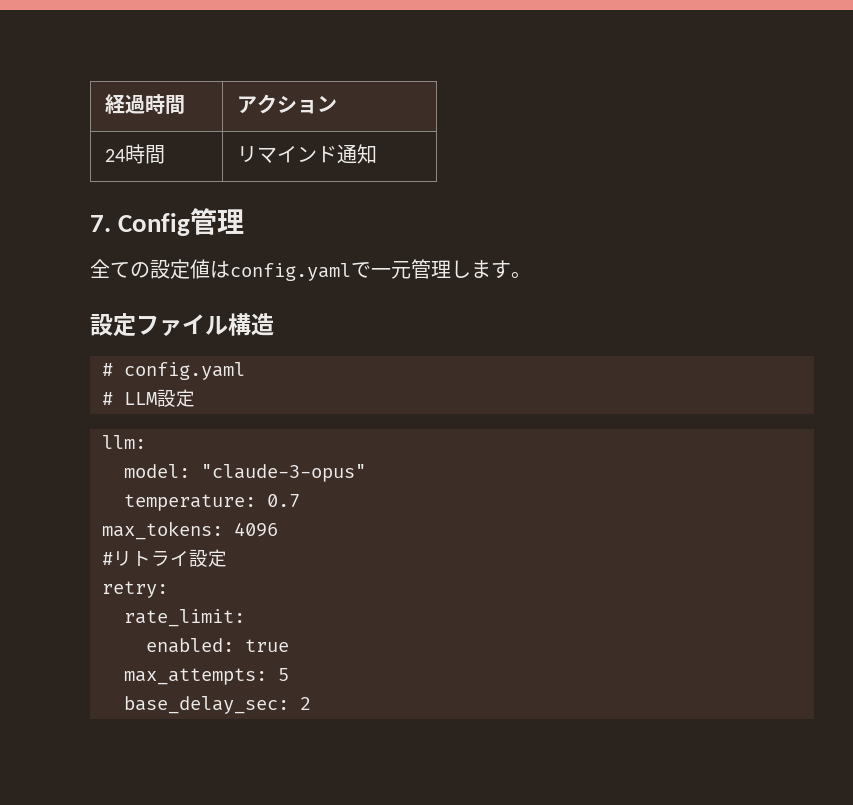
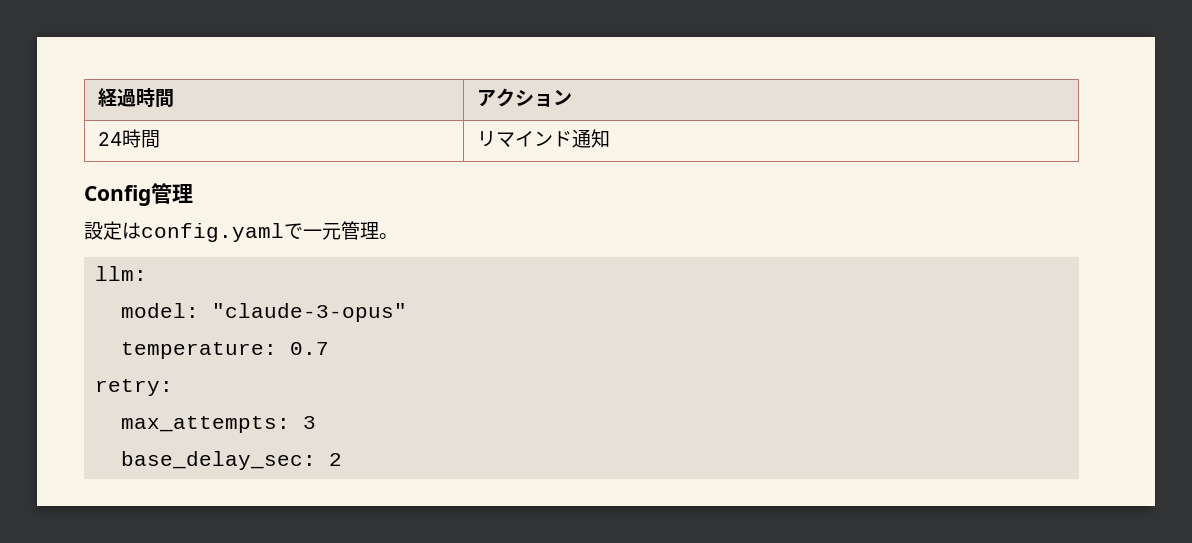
- 7. Config管理
+ Config管理
- 全ての設定値はconfig.yamlで一元管理します。
+ 設定はconfig.yamlで一元管理。
- 設定ファイル構造
- # config.yaml
- # LLM設定
- max_tokens: 4096
- #リトライ設定
  retry:
- rate_limit:
- enabled: true
- max_attempts: 5
+ max_attempts: 3

